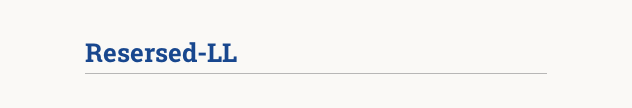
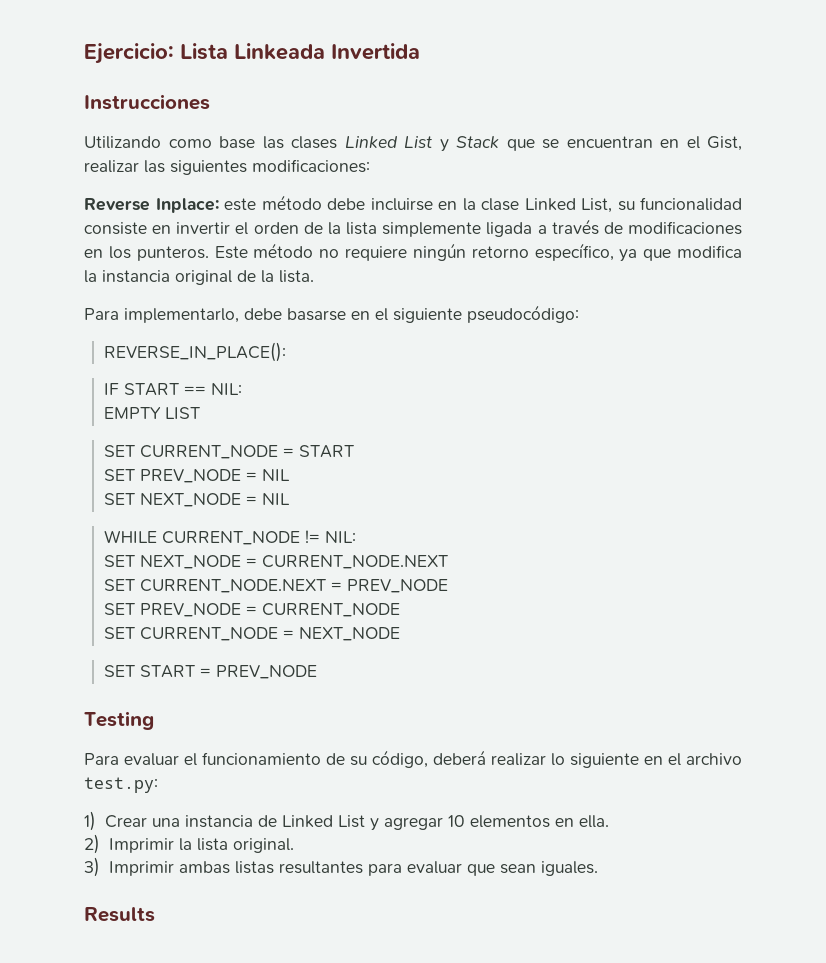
- Resersed-LL
+ Ejercicio: Lista Linkeada Invertida
+ Instrucciones
+ Utilizando como base las clases Linked List y Stack que se encuentran en el Gist, realizar las siguientes modificaciones:
+ Reverse Inplace: este método debe incluirse en la clase Linked List, su funcionalidad consiste en invertir el orden de la lista simplemente ligada a través de modificaciones en los punteros. Este método no requiere ningún retorno específico, ya que modifica la instancia original de la lista.
+ Para implementarlo, debe basarse en el siguiente pseudocódigo:
+ REVERSE_IN_PLACE():
+ IF START == NIL:
+ EMPTY LIST
+ SET CURRENT_NODE = START
+ SET PREV_NODE = NIL
+ SET NEXT_NODE = NIL
+ WHILE CURRENT_NODE != NIL:
+ SET NEXT_NODE = CURRENT_NODE.NEXT
+ SET CURRENT_NODE.NEXT = PREV_NODE
+ SET PREV_NODE = CURRENT_NODE
+ SET CURRENT_NODE = NEXT_NODE
+ SET START = PREV_NODE
+ Testing
+ Para evaluar el funcionamiento de su código, deberá realizar lo siguiente en el archivo test.py:
+ 1) Crear una instancia de Linked List y agregar 10 elementos en ella.
+ 2) Imprimir la lista original.
+ 3) Imprimir ambas listas resultantes para evaluar que sean iguales.
+ Results

